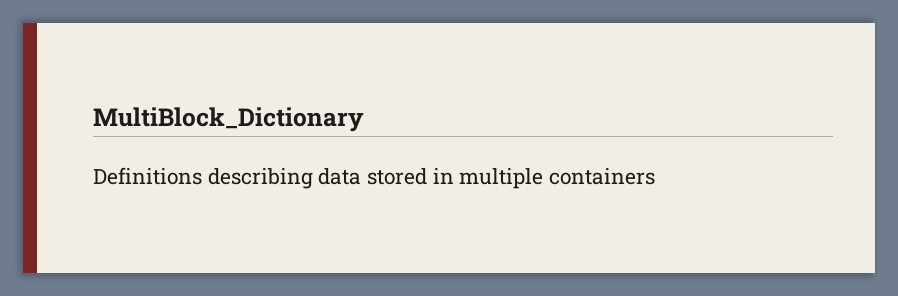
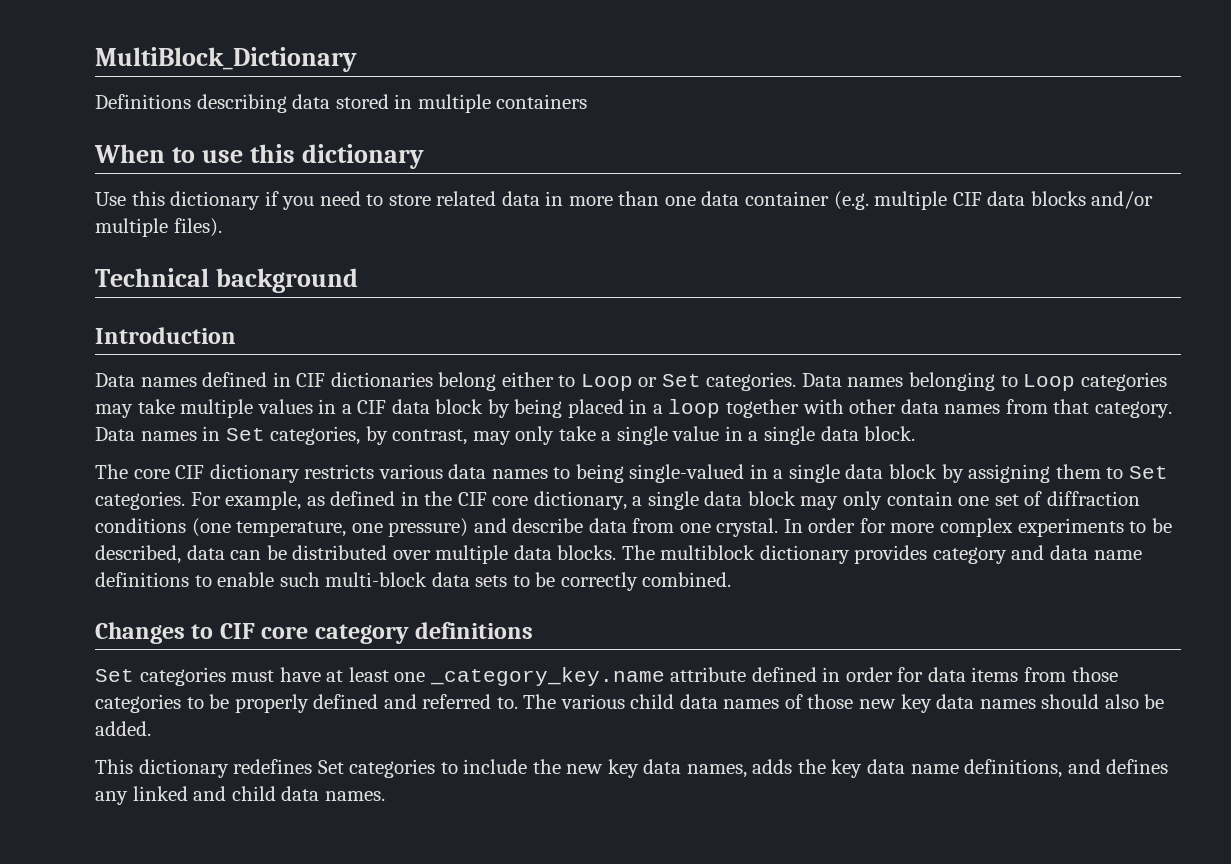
+ When to use this dictionary
+ Use this dictionary if you need to store related data in more than one data container (e.g. multiple CIF data blocks and/or multiple files).
+ Technical background
+ Introduction
+ Data names defined in CIF dictionaries belong either to Loop or Set categories. Data names belonging to Loop categories may take multiple values in a CIF data block by being placed in a loop together with other data names from that category. Data names in Set categories, by contrast, may only take a single value in a single data block.
+ The core CIF dictionary restricts various data names to being single-valued in a single data block by assigning them to Set categories. For example, as defined in the CIF core dictionary, a single data block may only contain one set of diffraction conditions (one temperature, one pressure) and describe data from one crystal. In order for more complex experiments to be described, data can be distributed over multiple data blocks. The multiblock dictionary provides category and data name definitions to enable such multi-block data sets to be correctly combined.
+ Changes to CIF core category definitions
+ Set categories must have at least one _category_key.name attribute defined in order for data items from those categories to be properly defined and referred to. The various child data names of those new key data names should also be added.
+ This dictionary redefines Set categories to include the new key data names, adds the key data name definitions, and defines any linked and child data names.

